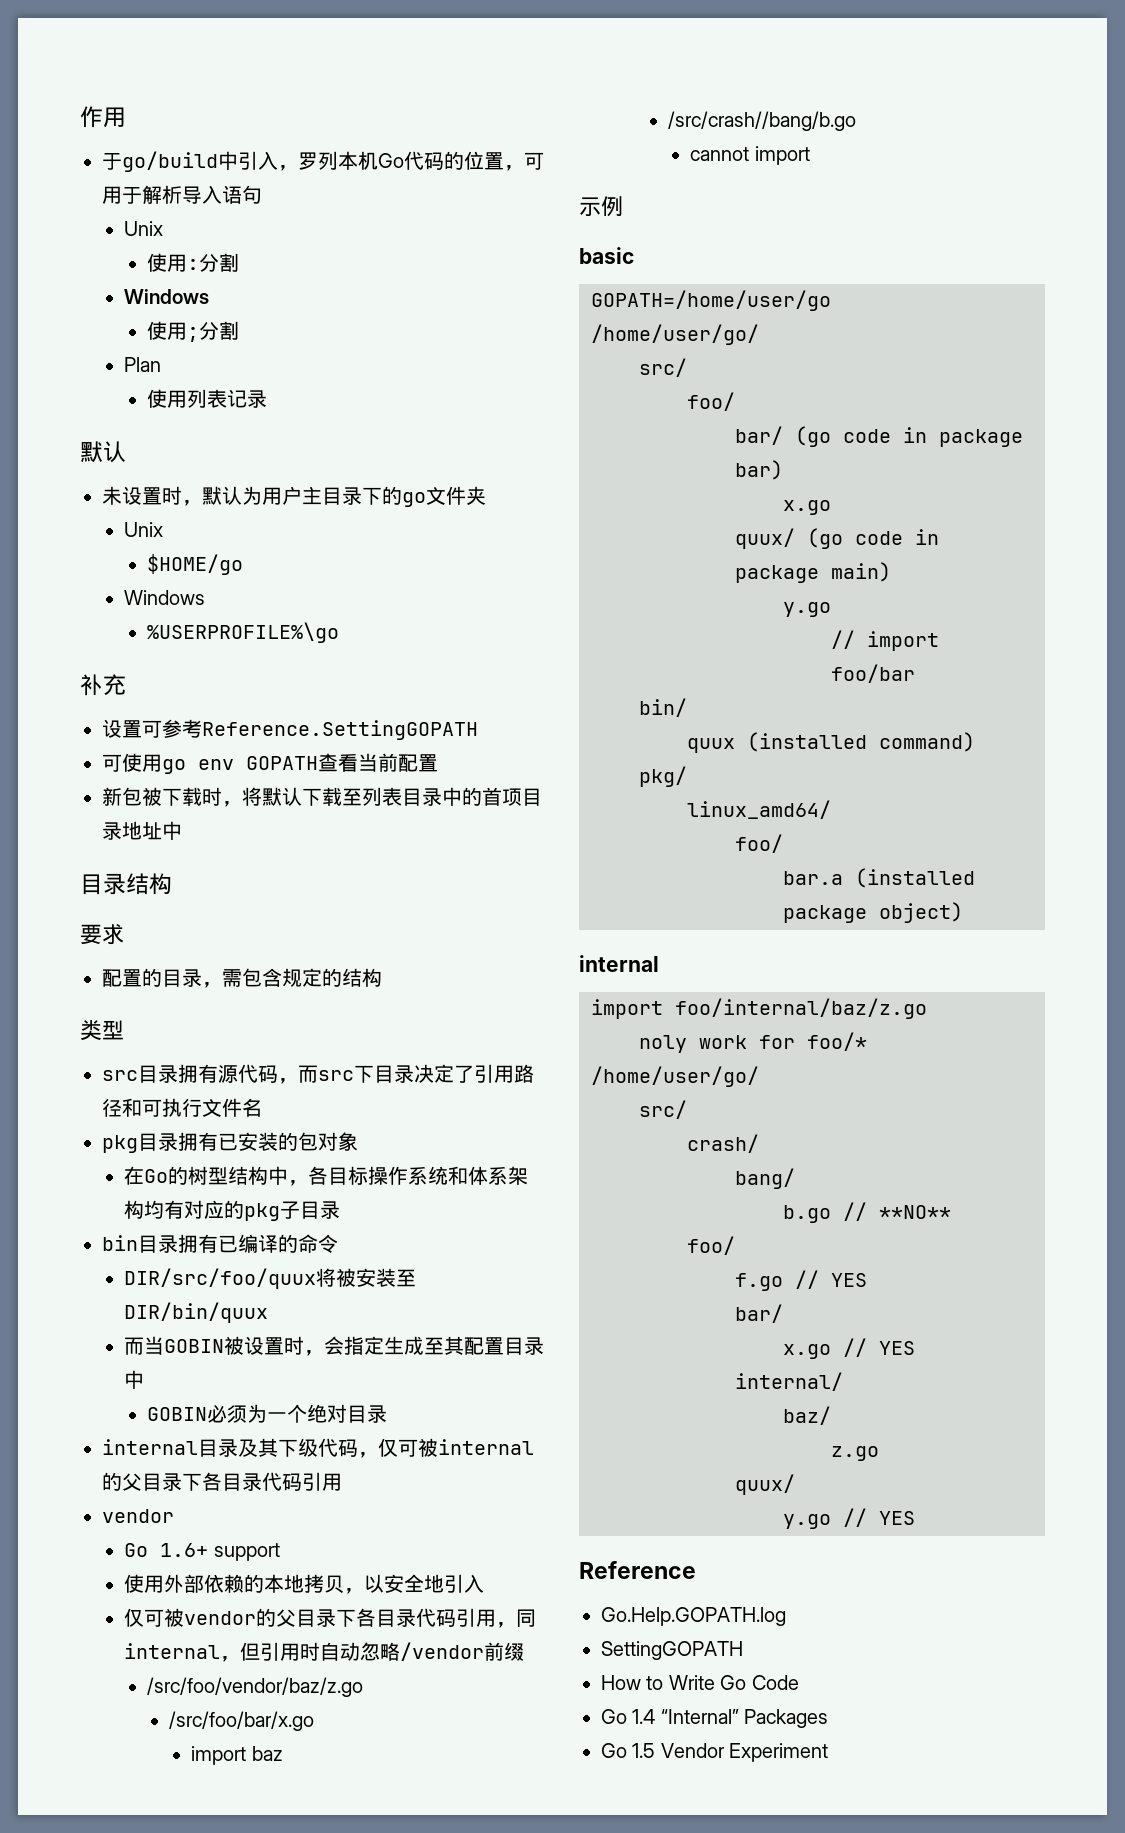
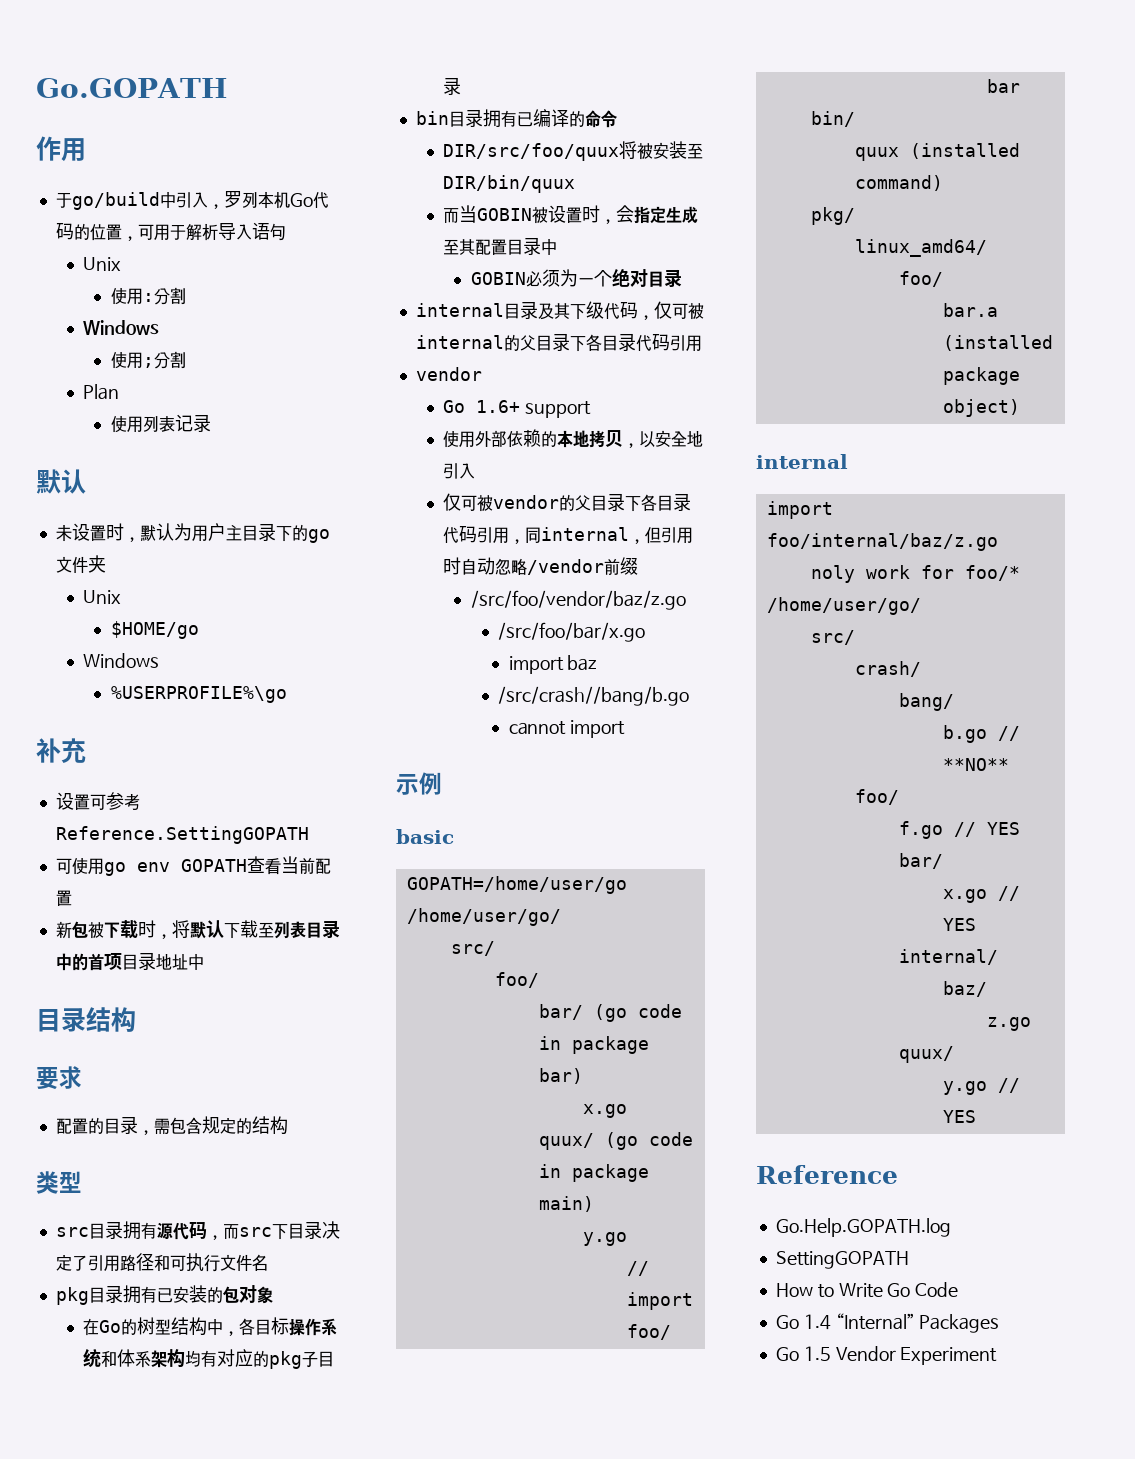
+ Go.GOPATH

